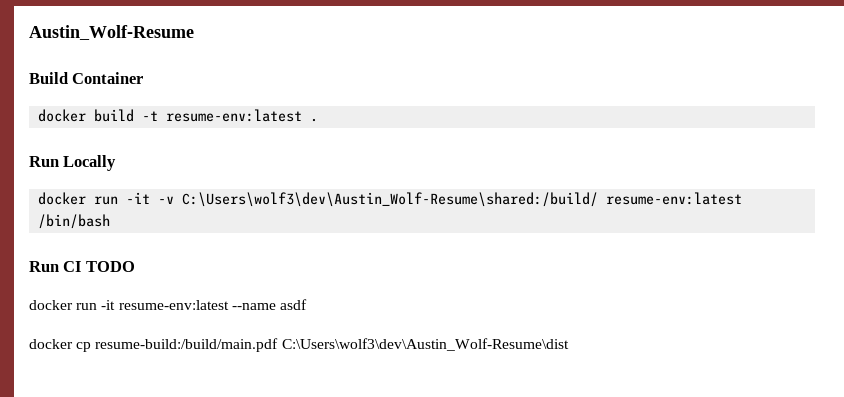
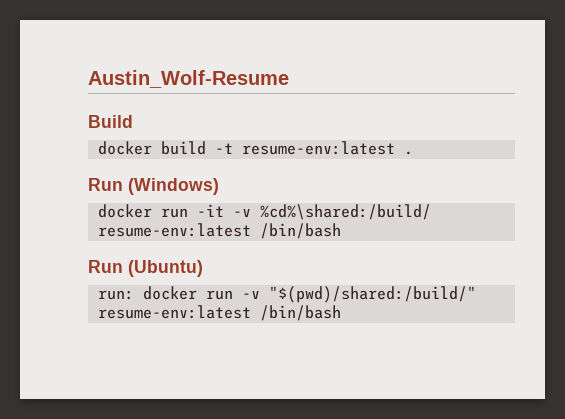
- Build Container
+ Build
- Run Locally
+ Run (Windows)
- docker run -it -v C:\Users\wolf3\dev\Austin_Wolf-Resume\shared:/build/ resume-env:latest /bin/bash
+ docker run -it -v %cd%\shared:/build/ resume-env:latest /bin/bash
- Run CI TODO
- docker run -it resume-env:latest --name asdf
- docker cp resume-build:/build/main.pdf C:\Users\wolf3\dev\Austin_Wolf-Resume\dist
+ Run (Ubuntu)
+ run: docker run -v "$(pwd)/shared:/build/" resume-env:latest /bin/bash

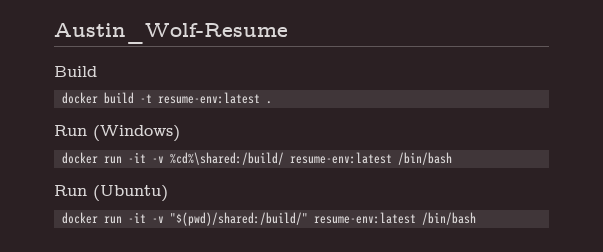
- run: docker run -v "$(pwd)/shared:/build/" resume-env:latest /bin/bash
+ docker run -it -v "$(pwd)/shared:/build/" resume-env:latest /bin/bash

